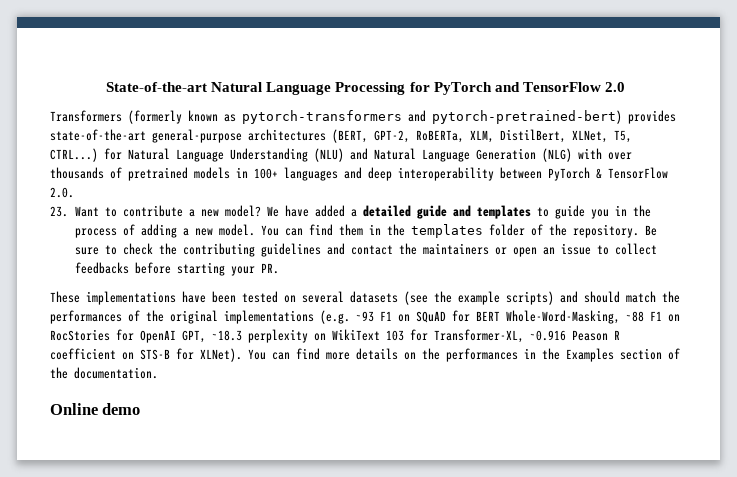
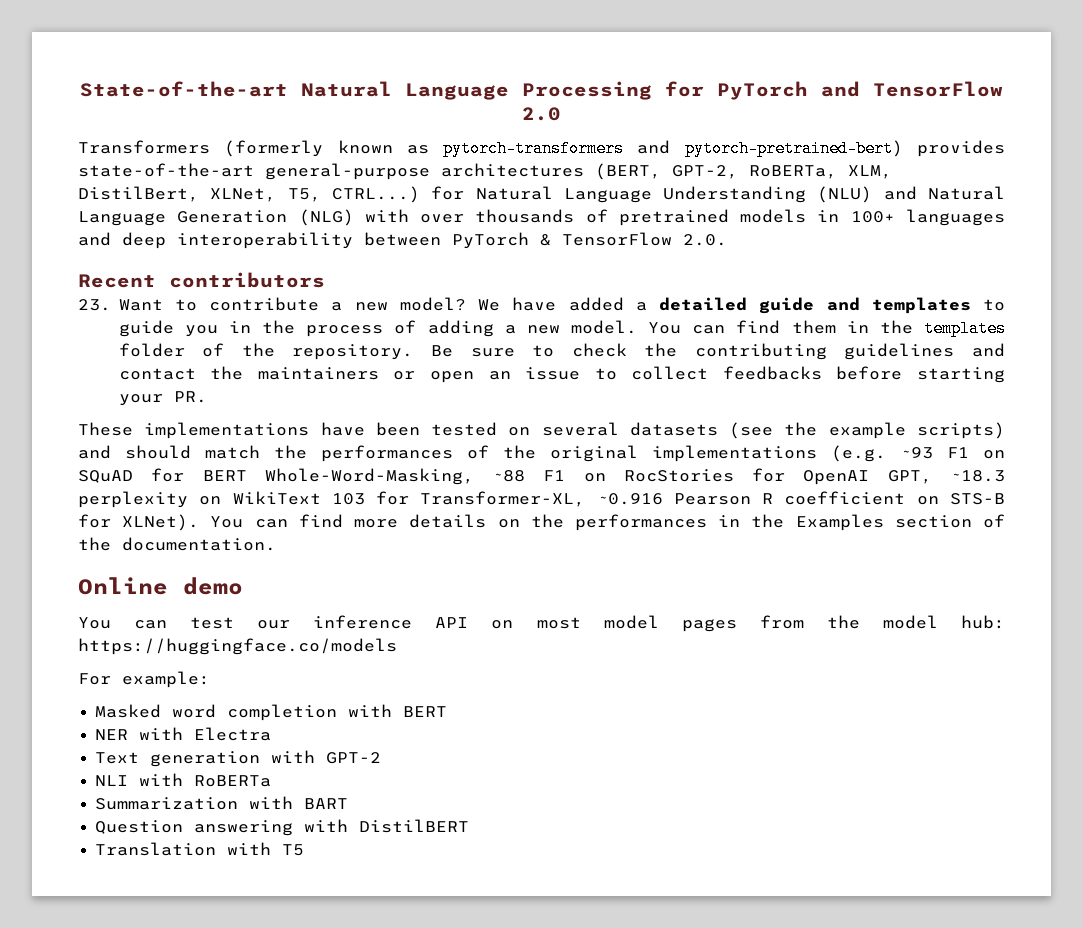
+ Recent contributors
- These implementations have been tested on several datasets (see the example scripts) and should match the performances of the original implementations (e.g. ~93 F1 on SQuAD for BERT Whole-Word-Masking, ~88 F1 on RocStories for OpenAI GPT, ~18.3 perplexity on WikiText 103 for Transformer-XL, ~0.916 Peason R coefficient on STS-B for XLNet).
+ These implementations have been tested on several datasets (see the example scripts) and should match the performances of the original implementations (e.g. ~93 F1 on SQuAD for BERT Whole-Word-Masking, ~88 F1 on RocStories for OpenAI GPT, ~18.3 perplexity on WikiText 103 for Transformer-XL, ~0.916 Pearson R coefficient on STS-B for XLNet).
+ You can test our inference API on most model pages from the model hub: https://huggingface.co/models
+ For example:
+ Masked word completion with BERT
+ NER with Electra
+ Text generation with GPT-2
+ NLI with RoBERTa
+ Summarization with BART
+ Question answering with DistilBERT
+ Translation with T5

